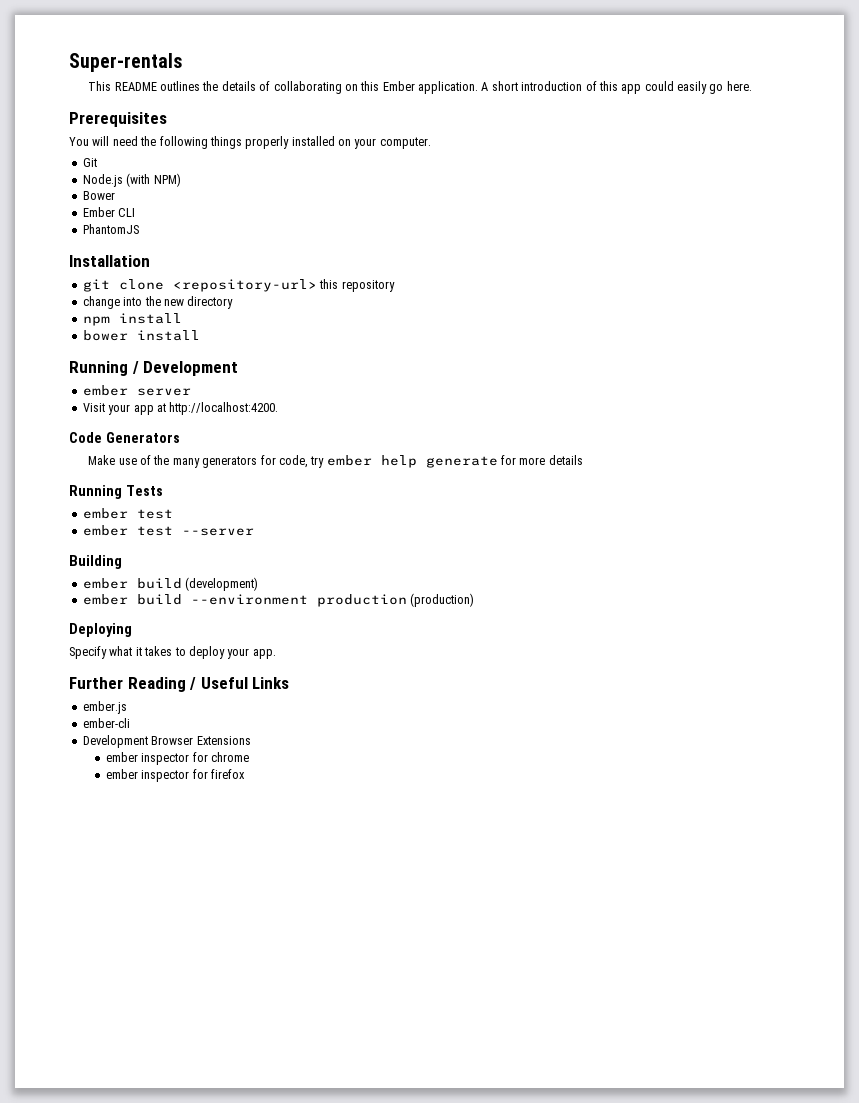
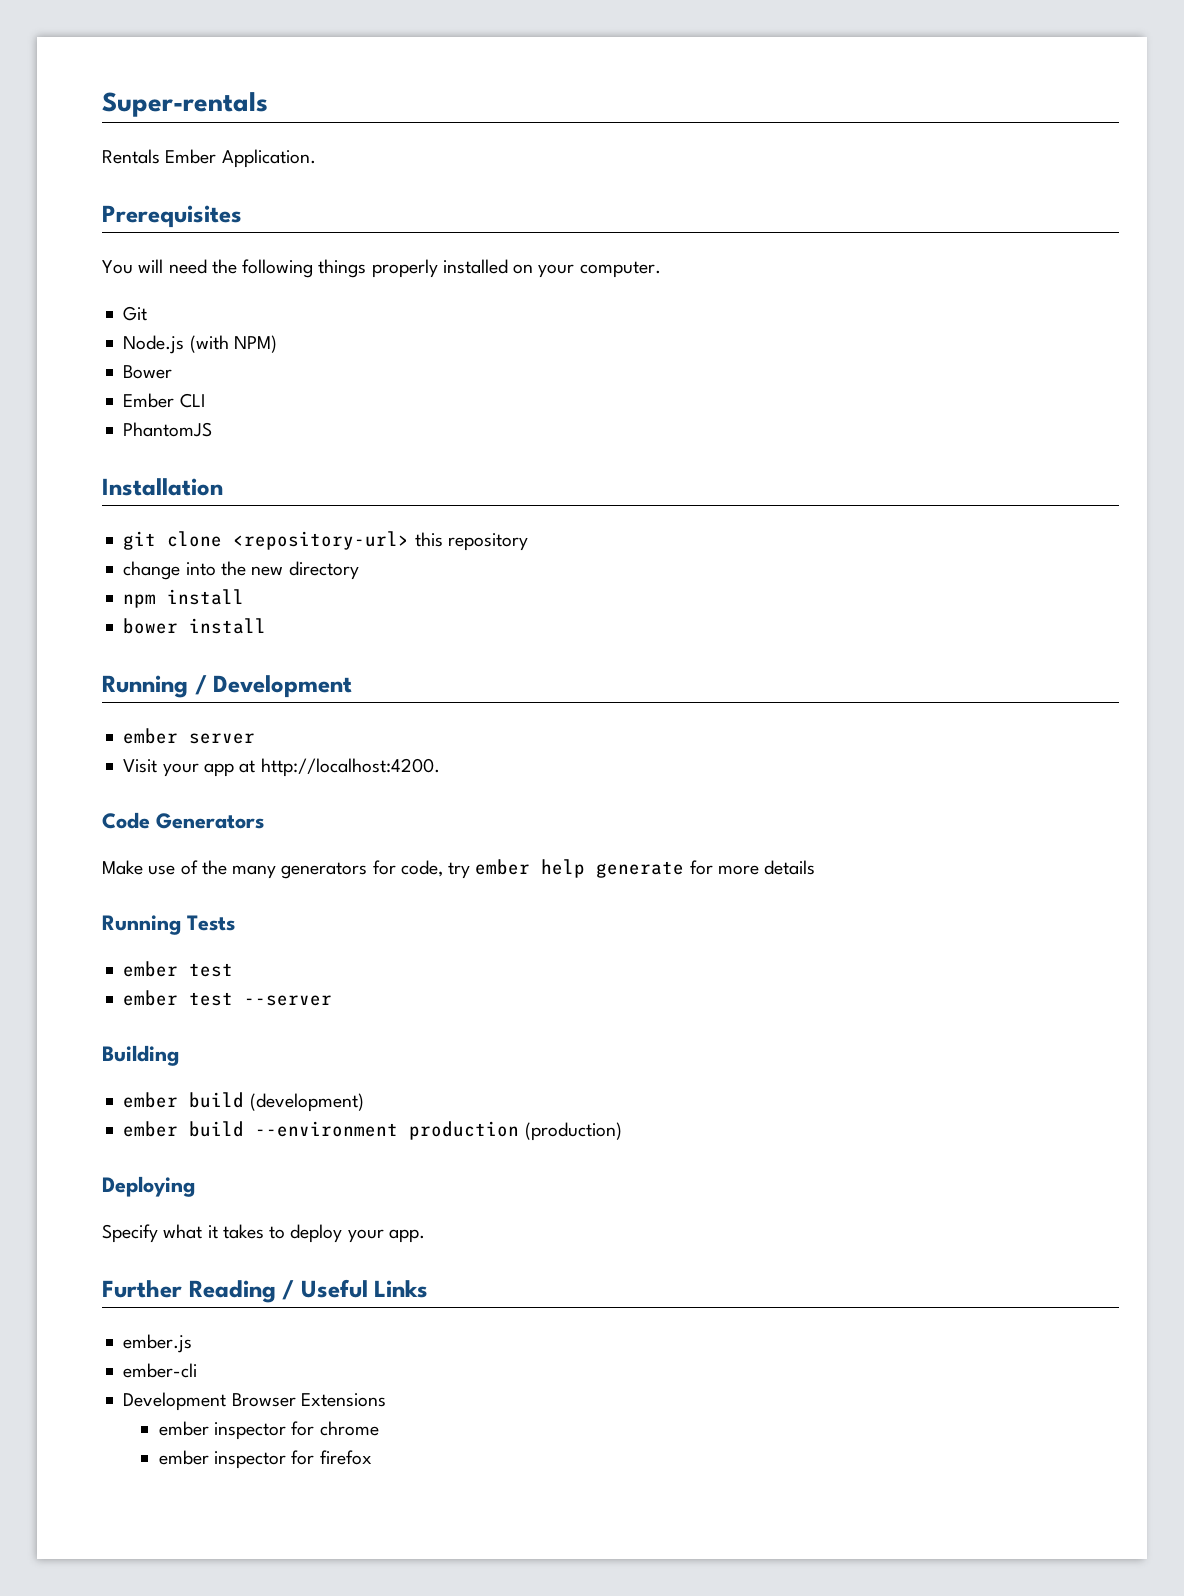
- This README outlines the details of collaborating on this Ember application. A short introduction of this app could easily go here.
+ Rentals Ember Application.

